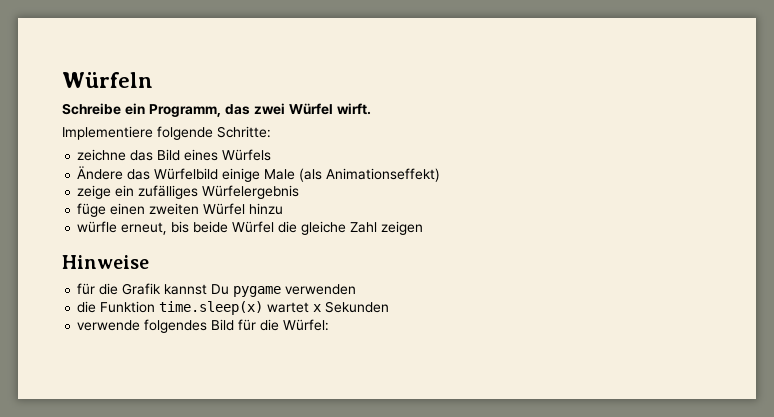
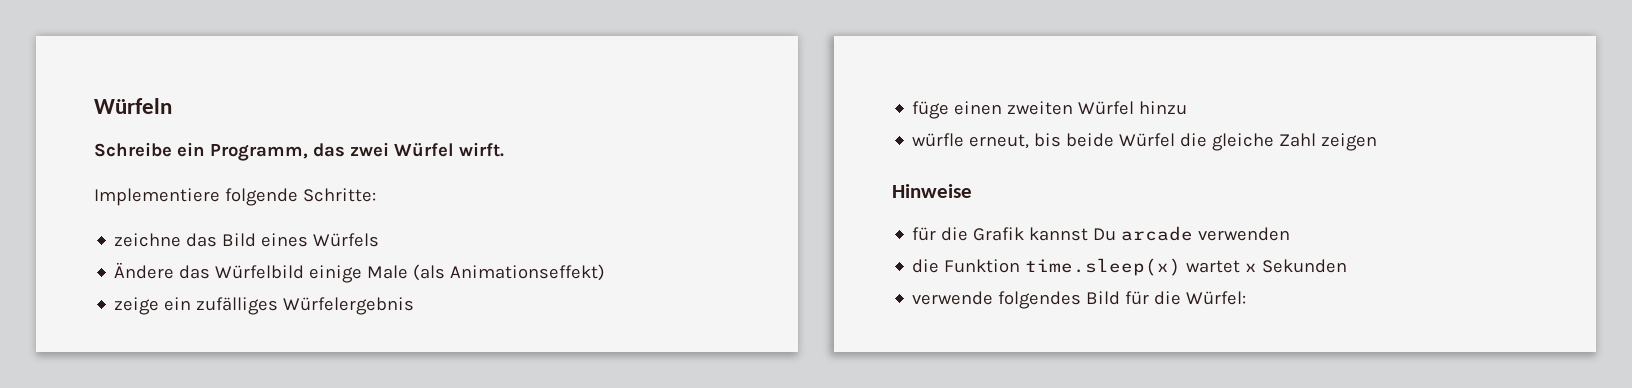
- für die Grafik kannst Du pygame verwenden
+ für die Grafik kannst Du arcade verwenden

